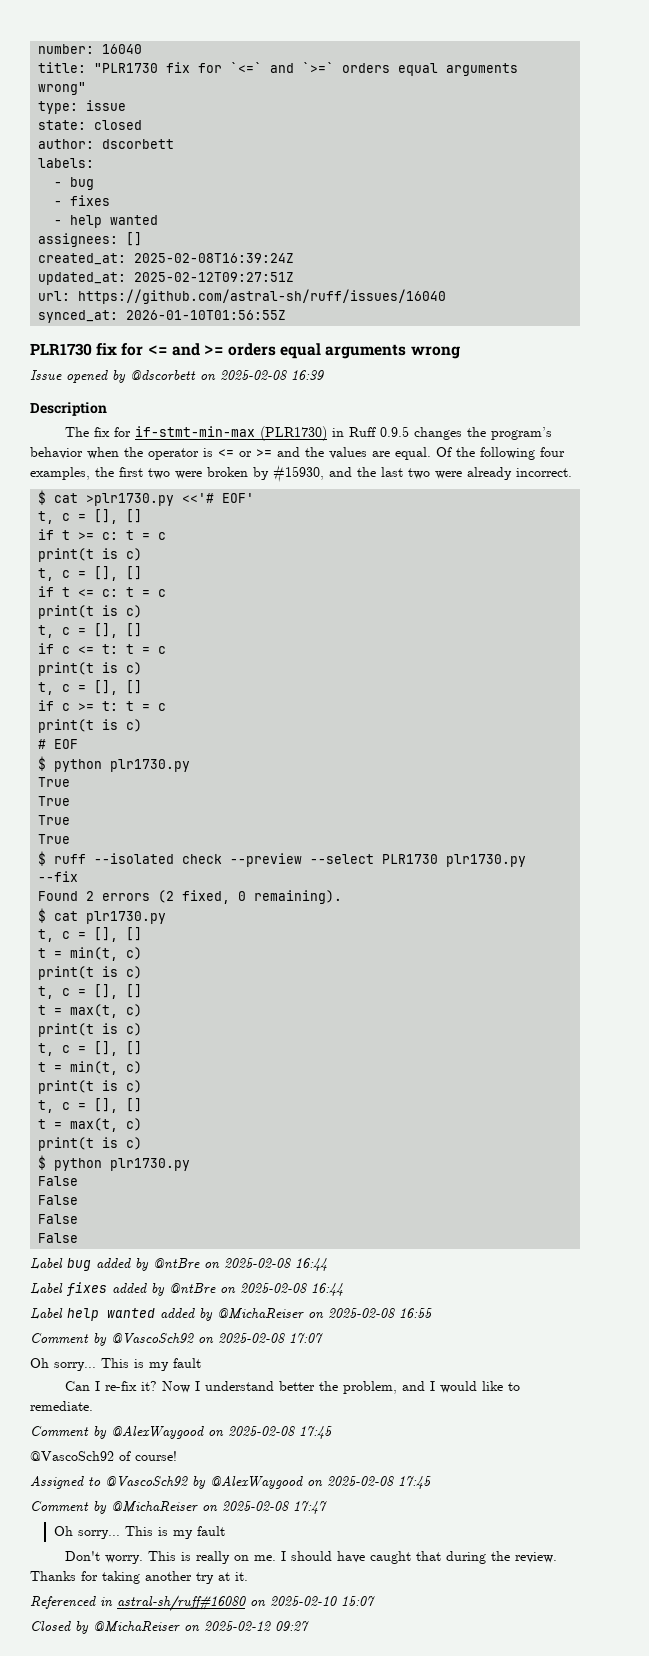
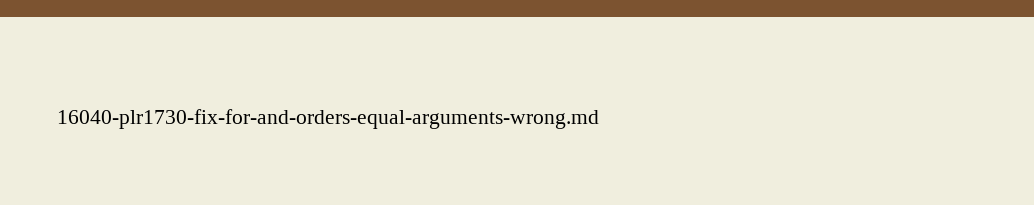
- number: 16040
- title: "PLR1730 fix for `<=` and `>=` orders equal arguments wrong"
- type: issue
- state: closed
- author: dscorbett
- labels:
- - bug
- - fixes
- - help wanted
- assignees: []
- created_at: 2025-02-08T16:39:24Z
- updated_at: 2025-02-12T09:27:51Z
- url: https://github.com/astral-sh/ruff/issues/16040
- synced_at: 2026-01-10T01:56:55Z
- PLR1730 fix for <= and >= orders equal arguments wrong
- Issue opened by @dscorbett on 2025-02-08 16:39
- Description
- The fix for if-stmt-min-max (PLR1730) in Ruff 0.9.5 changes the program’s behavior when the operator is <= or >= and the values are equal. Of the following four examples, the first two were broken by #15930, and the last two were already incorrect.
- $ cat >plr1730.py <<'# EOF'
- t, c = [], []
- if t >= c: t = c
- print(t is c)
- t, c = [], []
- if t <= c: t = c
- print(t is c)
- t, c = [], []
- if c <= t: t = c
- print(t is c)
- t, c = [], []
- if c >= t: t = c
- print(t is c)
- # EOF
- $ python plr1730.py
- True
- True
- True
- True
- $ ruff --isolated check --preview --select PLR1730 plr1730.py --fix
- Found 2 errors (2 fixed, 0 remaining).
- $ cat plr1730.py
- t, c = [], []
- t = min(t, c)
- print(t is c)
- t, c = [], []
- t = max(t, c)
- print(t is c)
- t, c = [], []
- t = min(t, c)
- print(t is c)
- t, c = [], []
- t = max(t, c)
- print(t is c)
- $ python plr1730.py
- False
- False
- False
- False
- Label bug added by @ntBre on 2025-02-08 16:44
- Label fixes added by @ntBre on 2025-02-08 16:44
- Label help wanted added by @MichaReiser on 2025-02-08 16:55
- Comment by @VascoSch92 on 2025-02-08 17:07
- Oh sorry... This is my fault
- Can I re-fix it? Now I understand better the problem, and I would like to remediate.
- Comment by @AlexWaygood on 2025-02-08 17:45
- @VascoSch92 of course!
- Assigned to @VascoSch92 by @AlexWaygood on 2025-02-08 17:45
- Comment by @MichaReiser on 2025-02-08 17:47
- Oh sorry... This is my fault
- Don't worry. This is really on me. I should have caught that during the review. Thanks for taking another try at it.
- Referenced in astral-sh/ruff#16080 on 2025-02-10 15:07
- Closed by @MichaReiser on 2025-02-12 09:27
+ 16040-plr1730-fix-for-and-orders-equal-arguments-wrong.md

